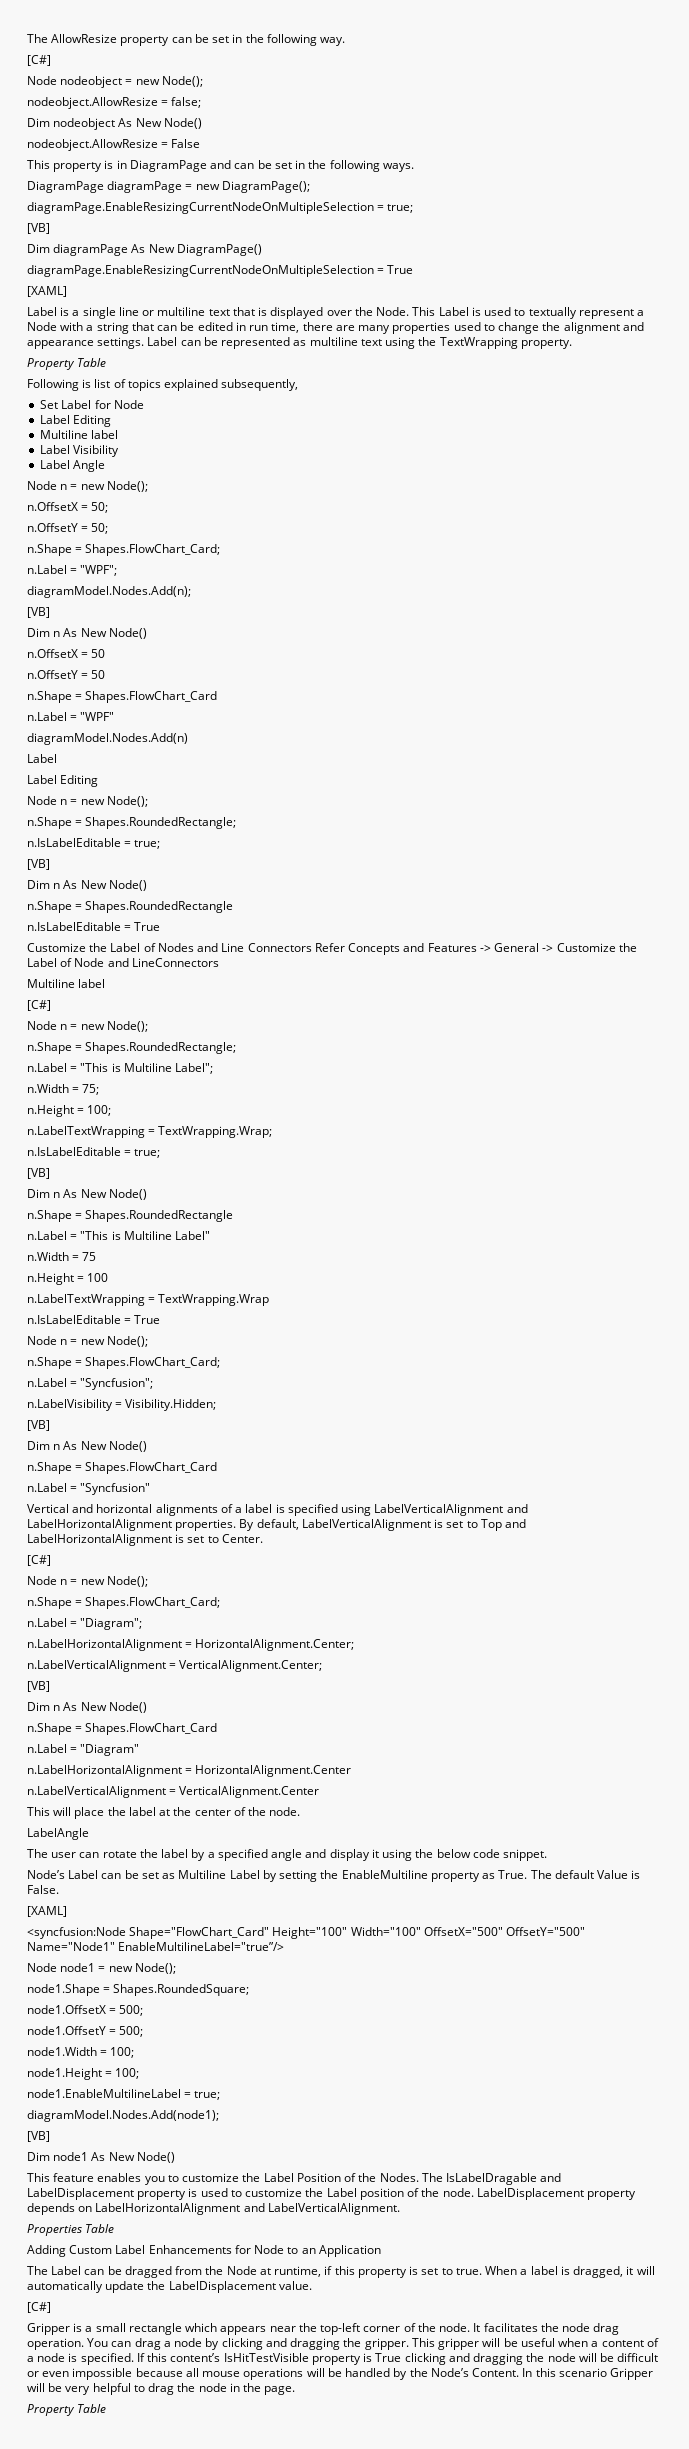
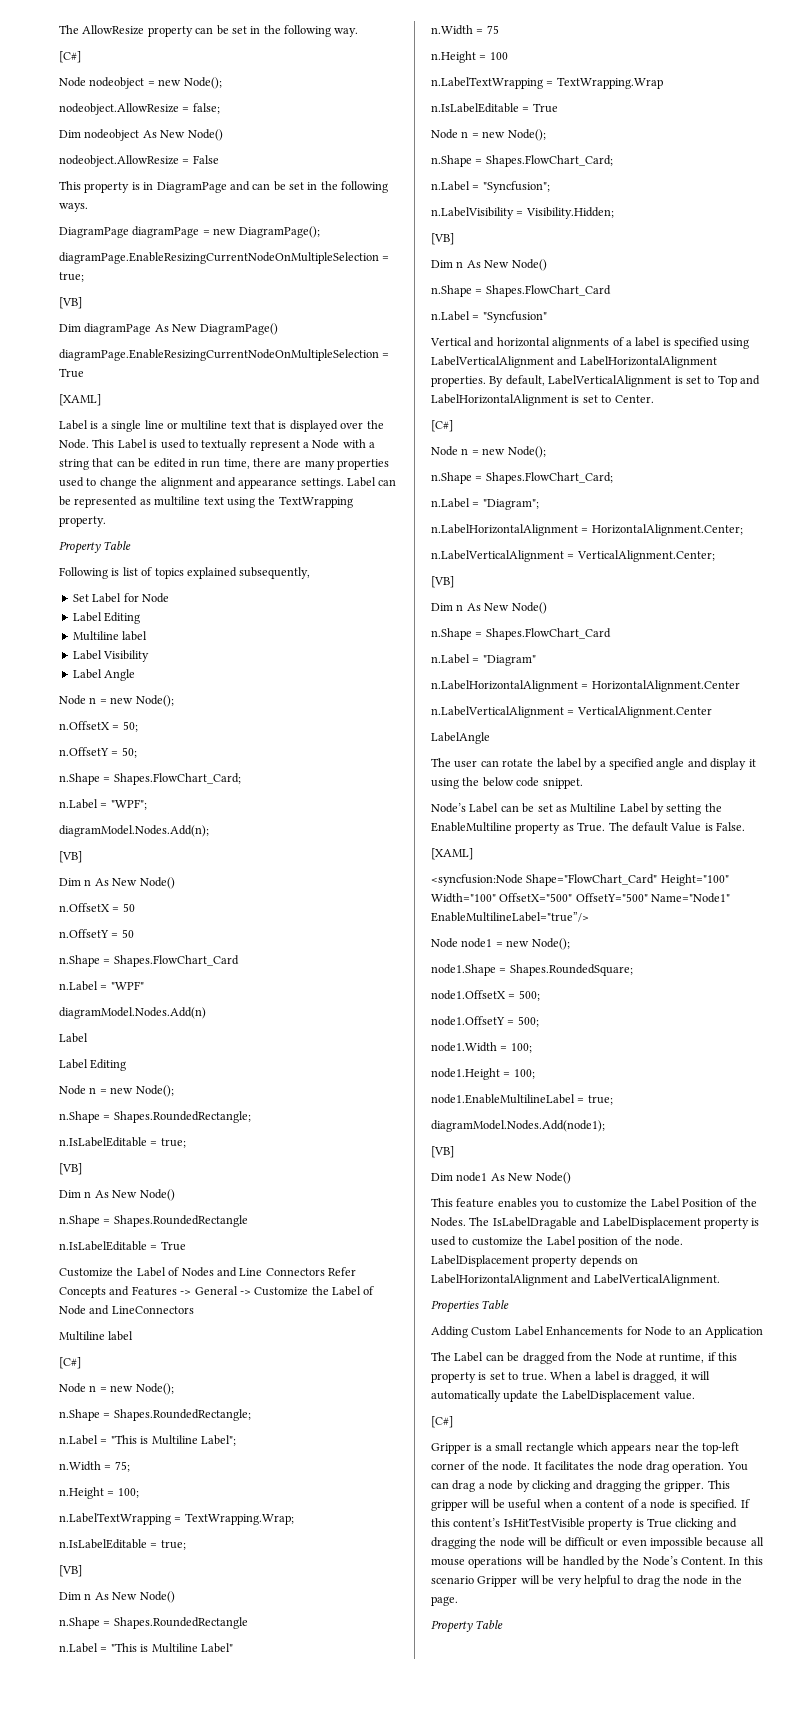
- This will place the label at the center of the node.

